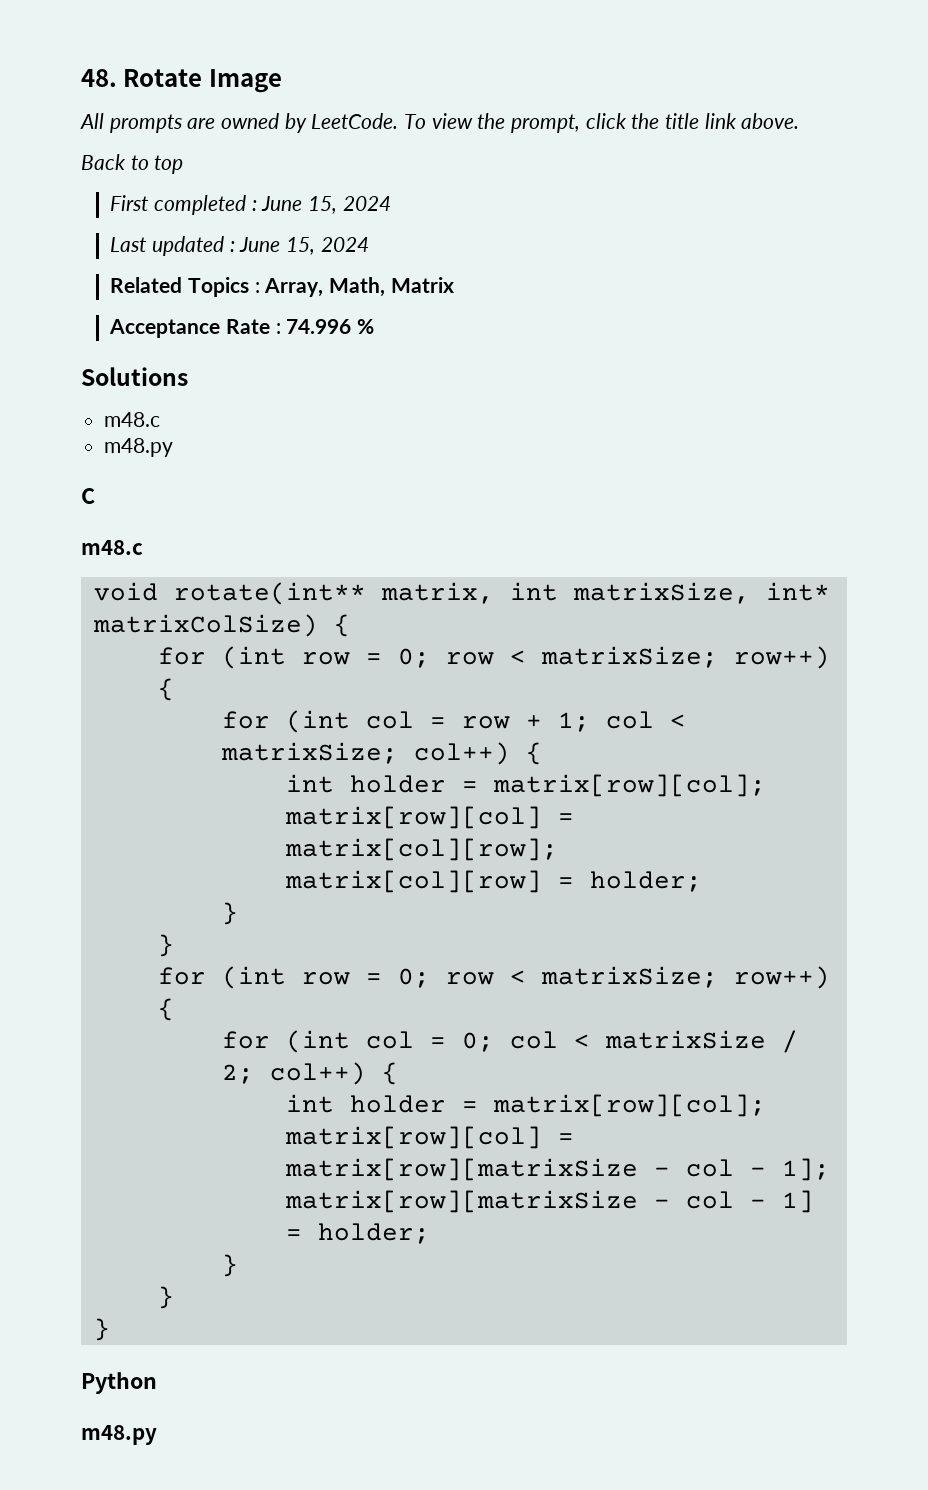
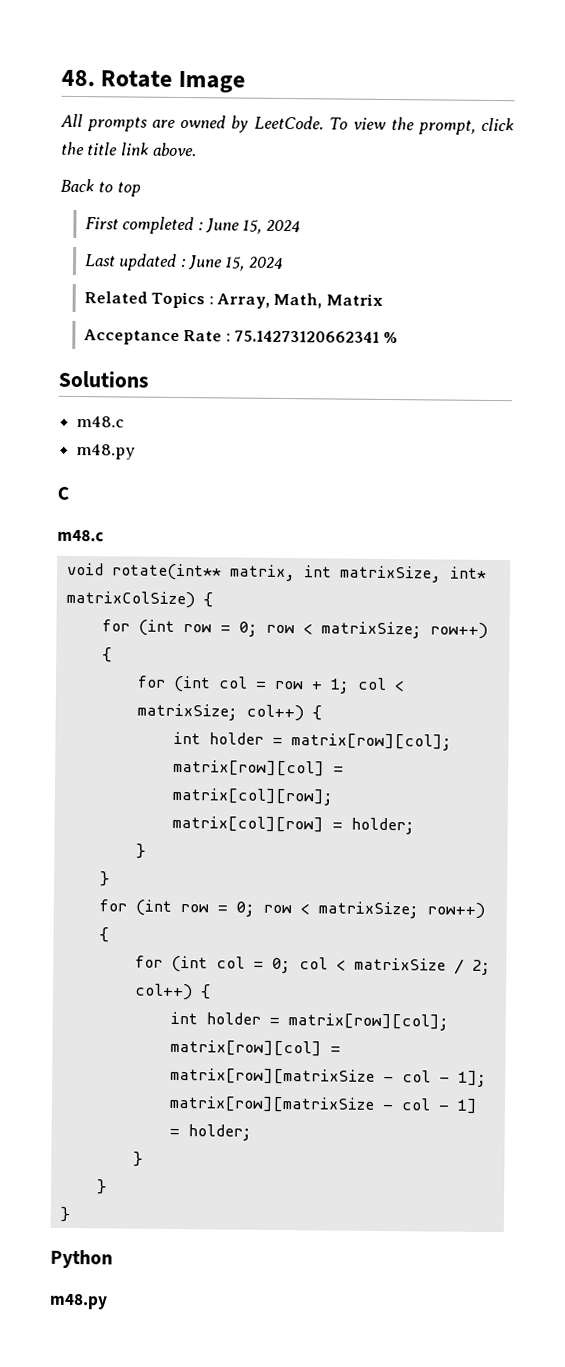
- Acceptance Rate : 74.996 %
+ Acceptance Rate : 75.14273120662341 %

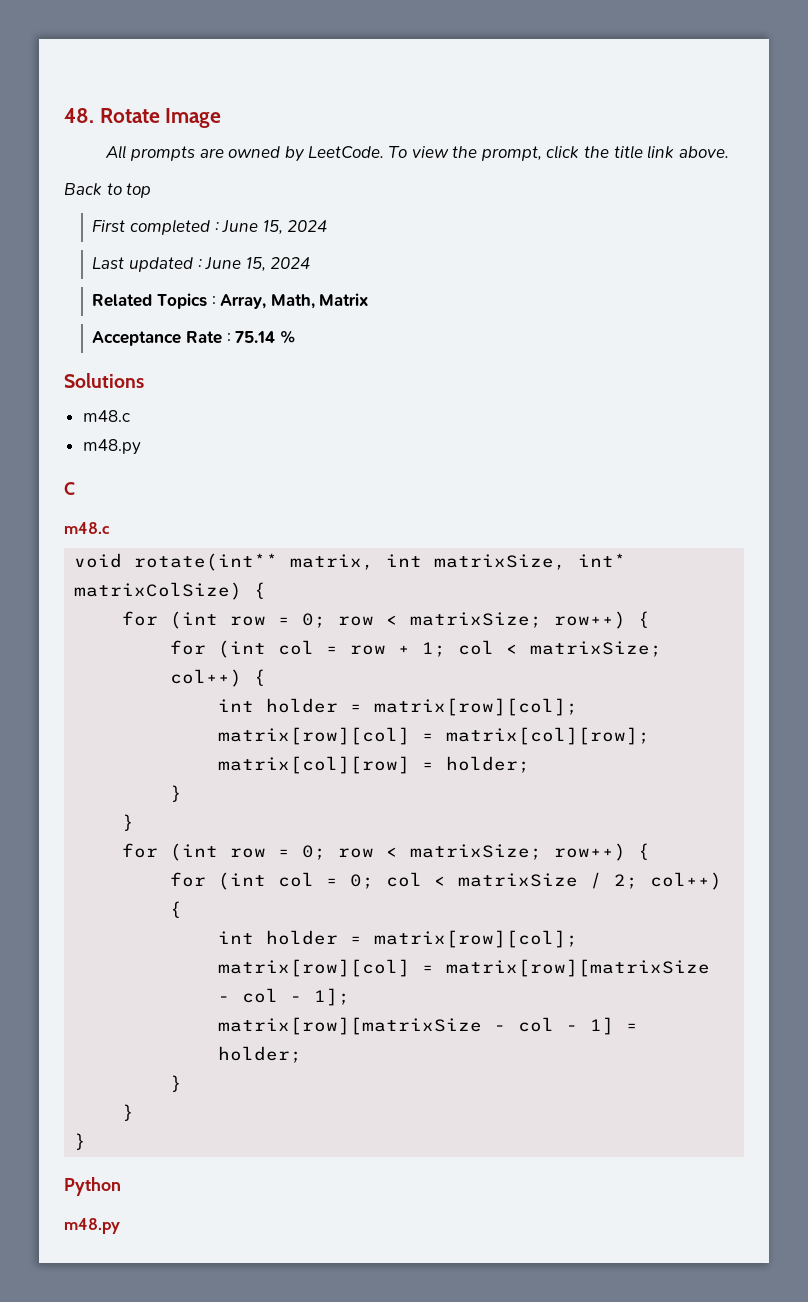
- Acceptance Rate : 75.14273120662341 %
+ Acceptance Rate : 75.14 %

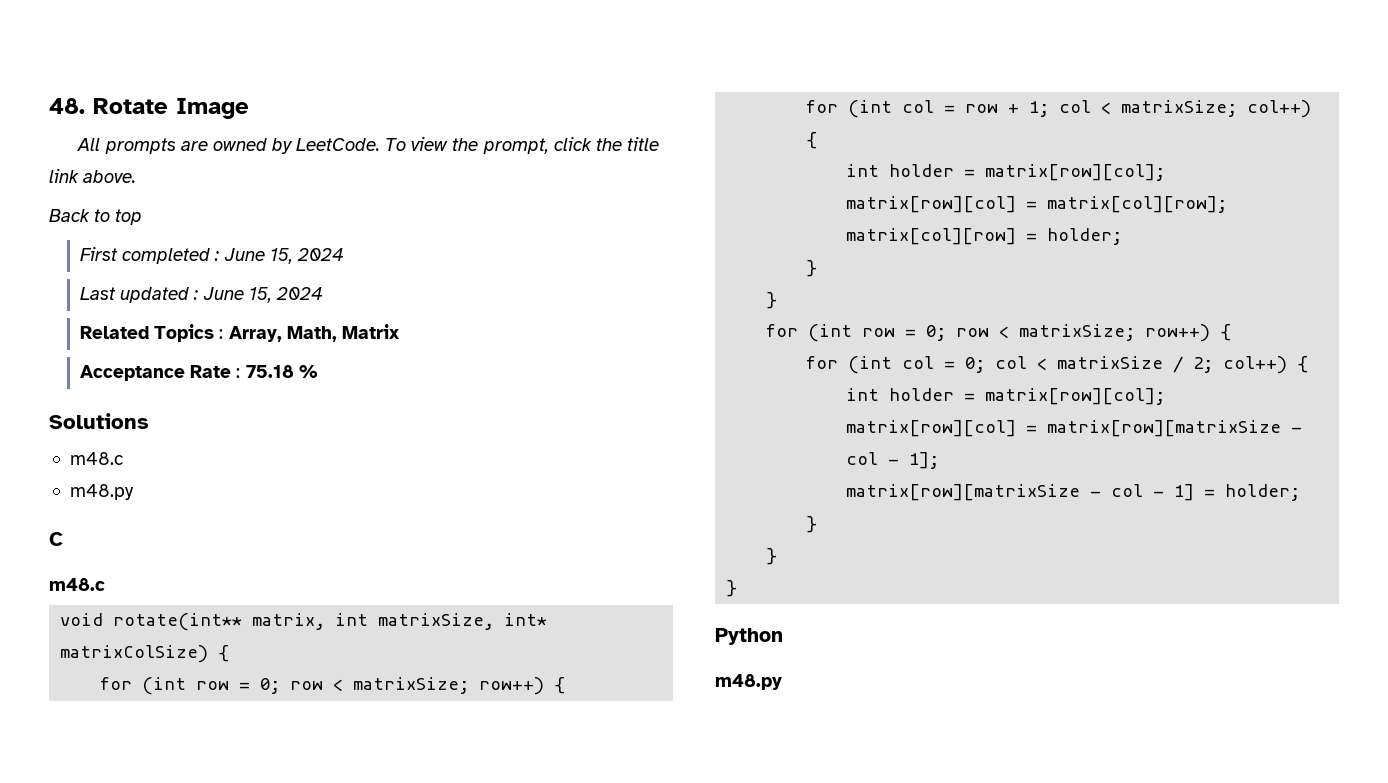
- Acceptance Rate : 75.14 %
+ Acceptance Rate : 75.18 %

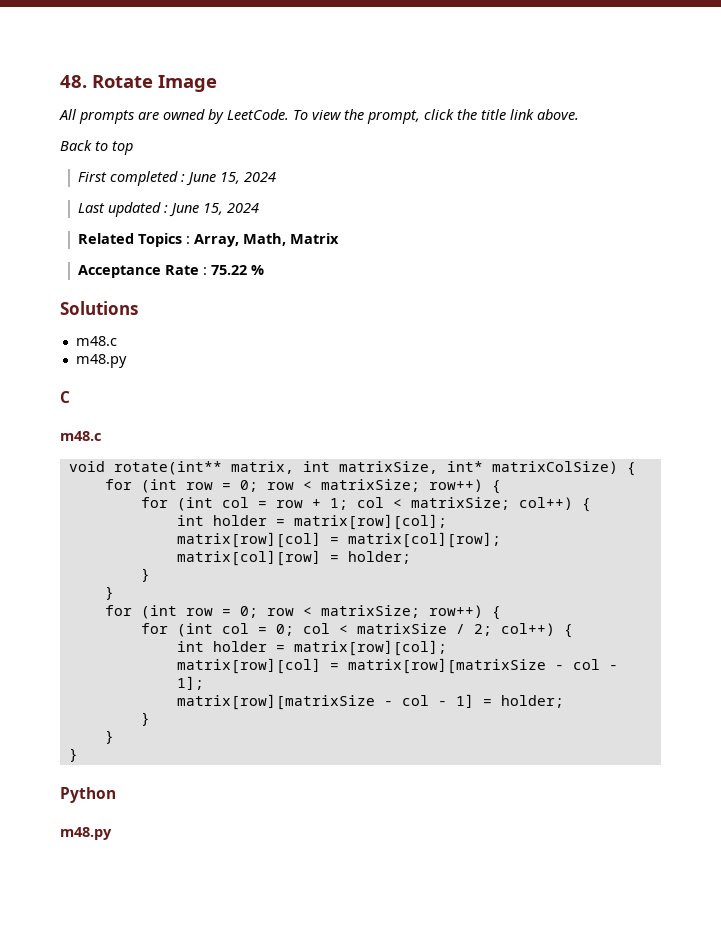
- Acceptance Rate : 75.18 %
+ Acceptance Rate : 75.22 %

